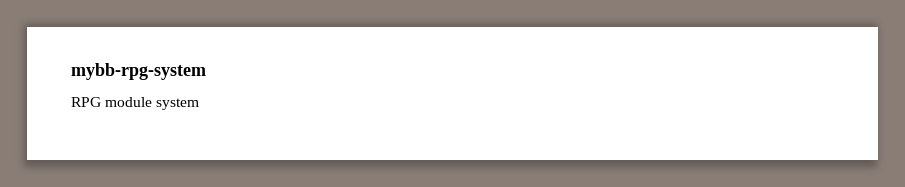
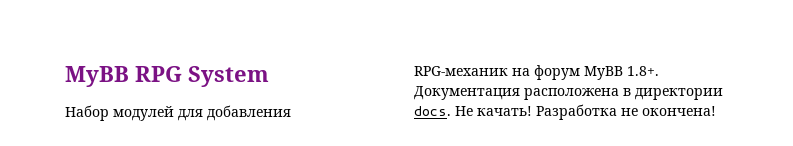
- mybb-rpg-system
- RPG module system
+ MyBB RPG System
+ Набор модулей для добавления RPG‑механик на форум MyBB 1.8+. Документация расположена в директории docs. Не качать! Разработка не окончена!

